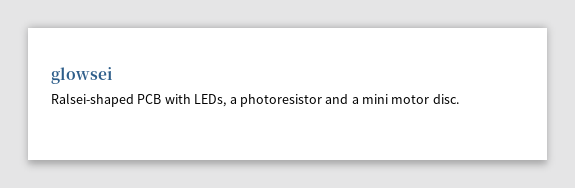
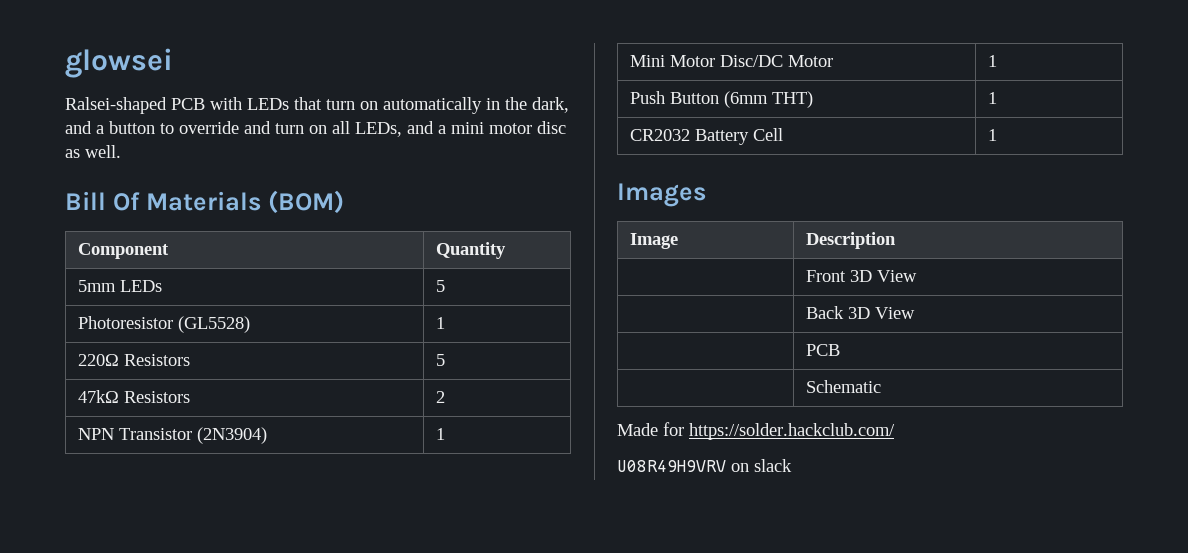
- Ralsei-shaped PCB with LEDs, a photoresistor and a mini motor disc.
+ Ralsei-shaped PCB with LEDs that turn on automatically in the dark, and a button to override and turn on all LEDs, and a mini motor disc as well.
+ Bill Of Materials (BOM)
+ Component | Quantity
+ 5mm LEDs | 5
+ Photoresistor (GL5528) | 1
+ 220Ω Resistors | 5
+ 47kΩ Resistors | 2
+ NPN Transistor (2N3904) | 1
+ Mini Motor Disc/DC Motor | 1
+ Push Button (6mm THT) | 1
+ CR2032 Battery Cell | 1
+ Images
+ Image | Description
+ | Front 3D View
+ | Back 3D View
+ | PCB
+ | Schematic
+ Made for https://solder.hackclub.com/
+ U08R49H9VRV on slack

